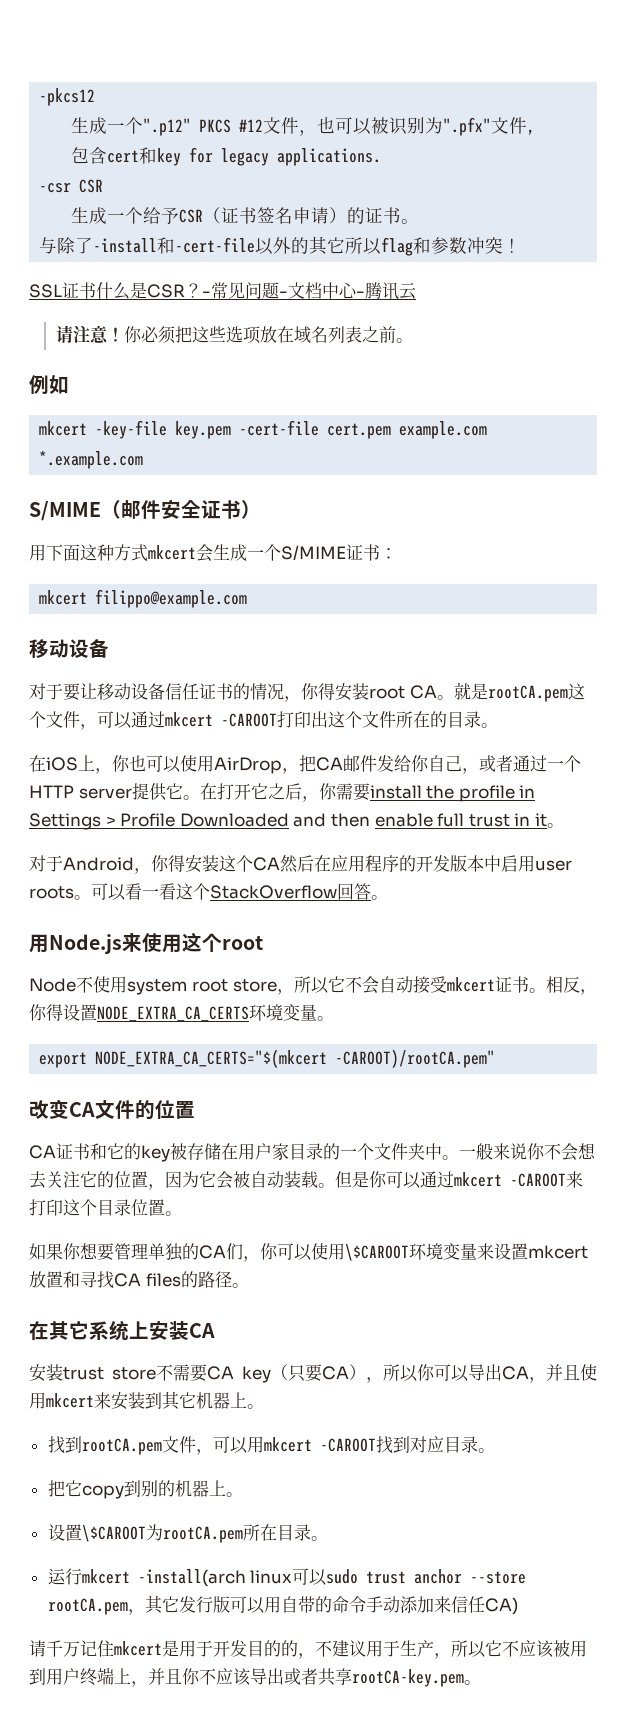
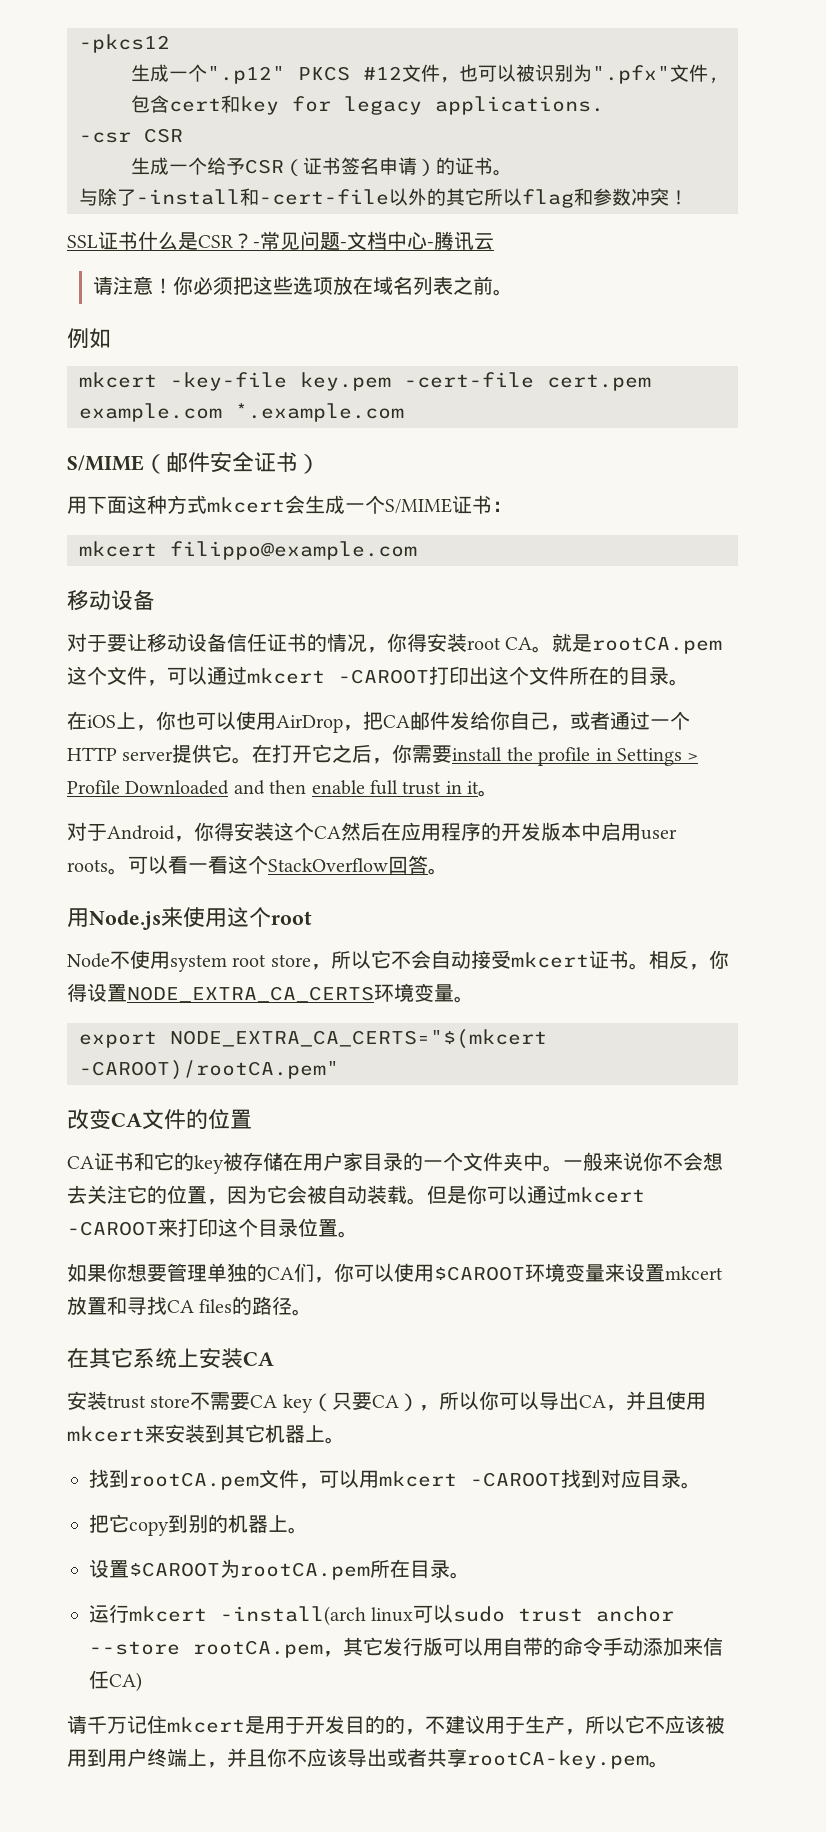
- 如果你想要管理单独的CA们，你可以使用\$CAROOT环境变量来设置mkcert放置和寻找CA files的路径。
+ 如果你想要管理单独的CA们，你可以使用$CAROOT环境变量来设置mkcert放置和寻找CA files的路径。
- 设置\$CAROOT为rootCA.pem所在目录。
+ 设置$CAROOT为rootCA.pem所在目录。

